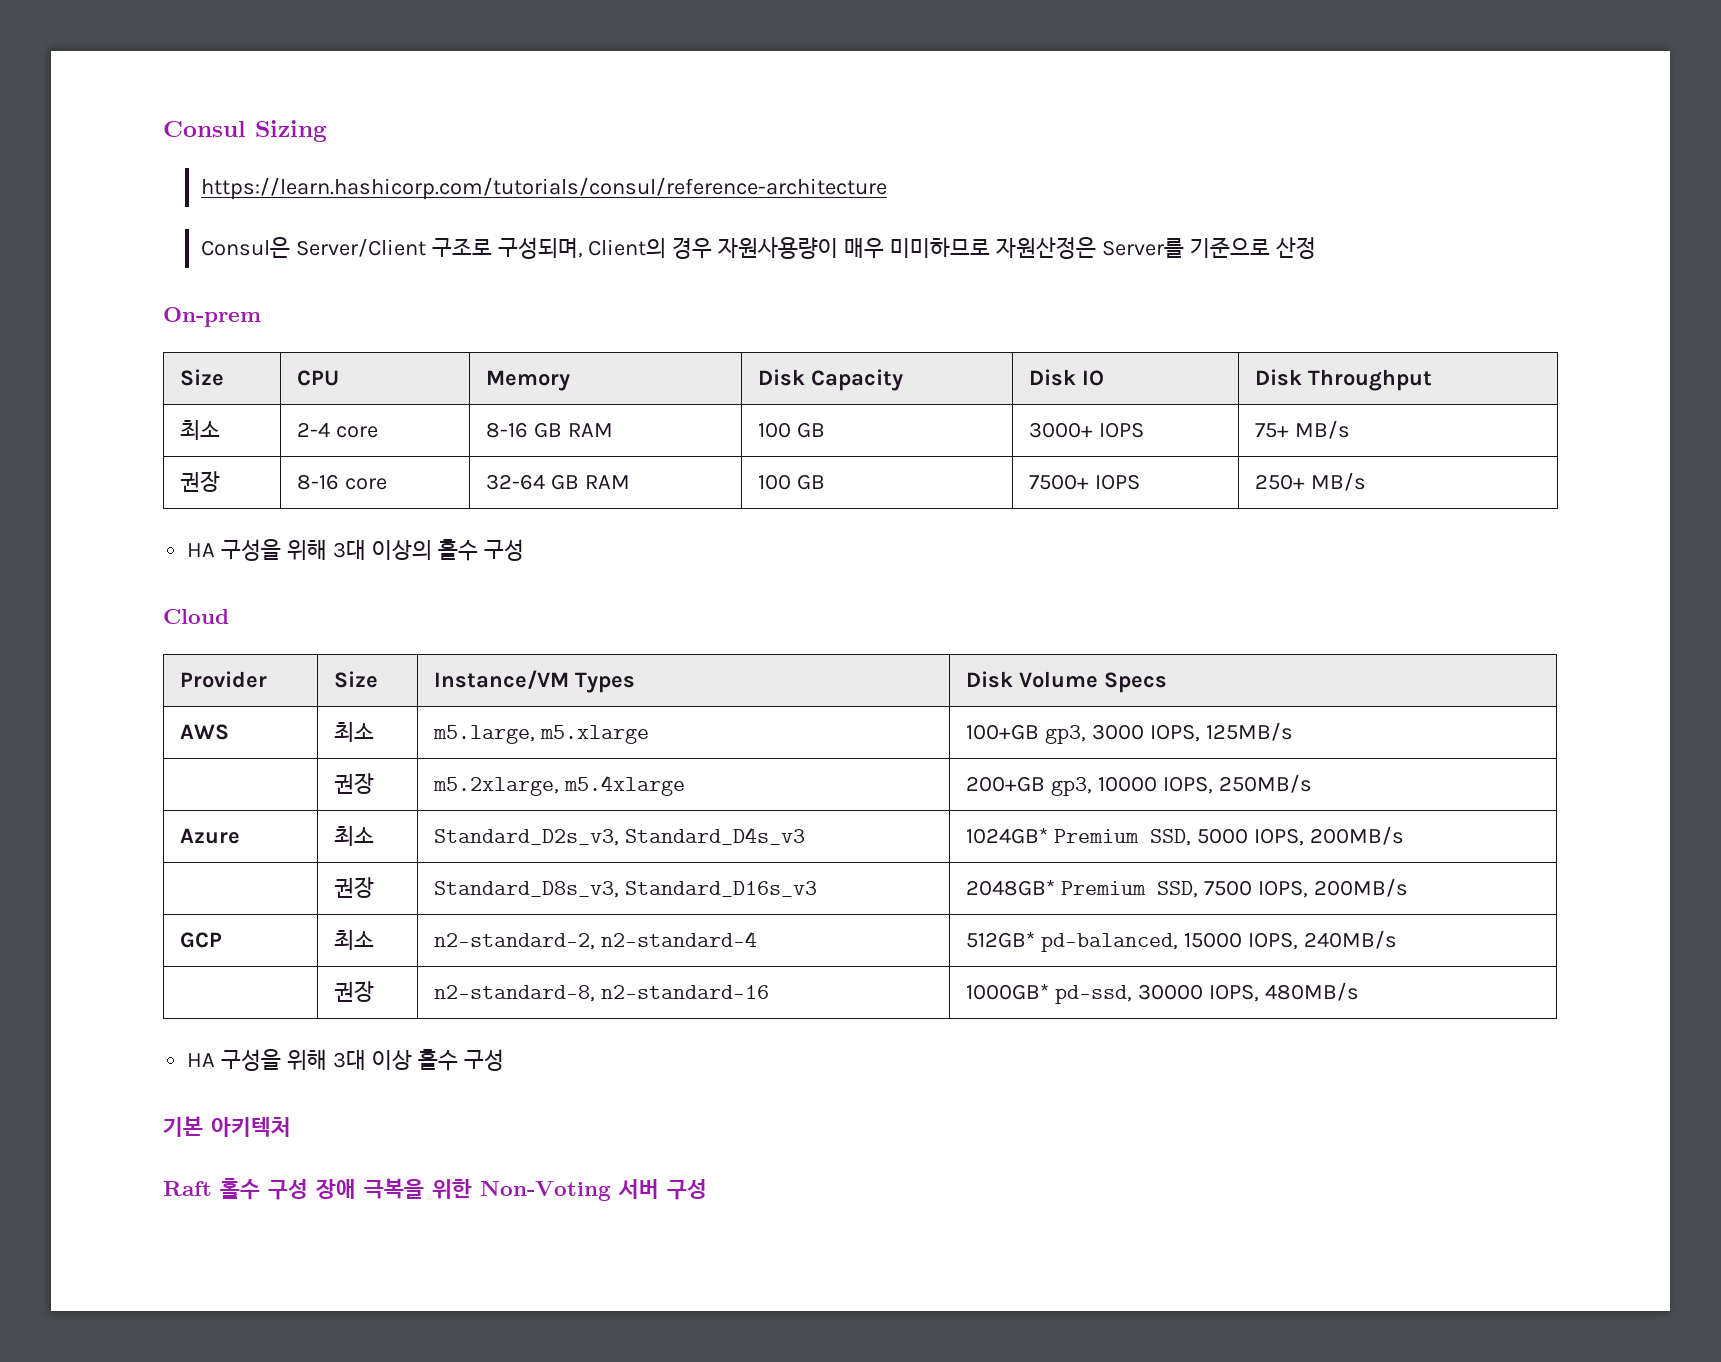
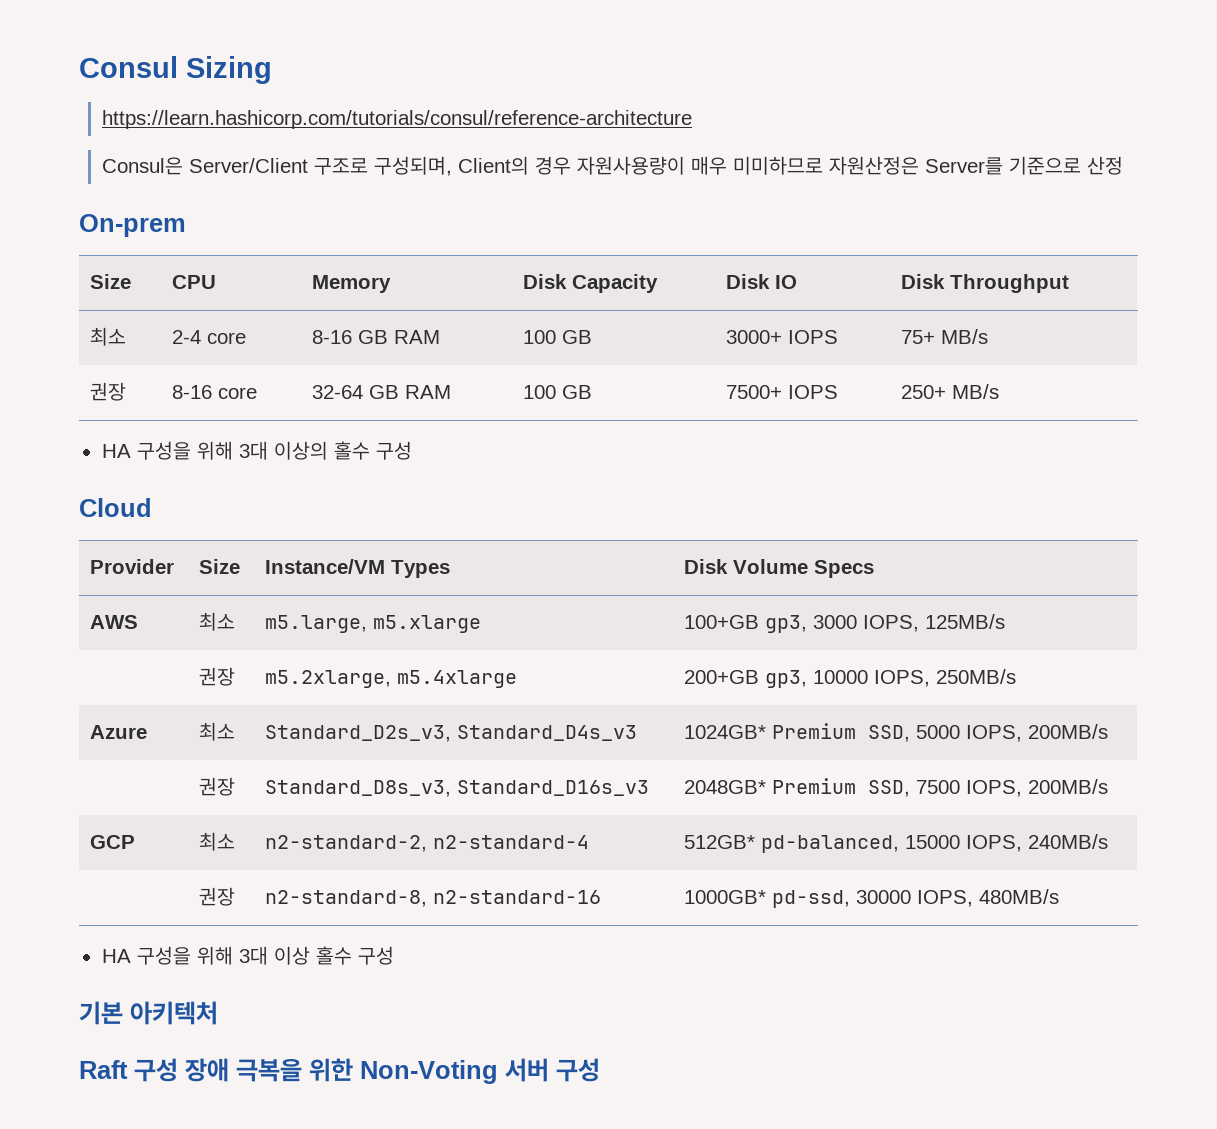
- Raft 홀수 구성 장애 극복을 위한 Non-Voting 서버 구성
+ Raft 구성 장애 극복을 위한 Non-Voting 서버 구성

